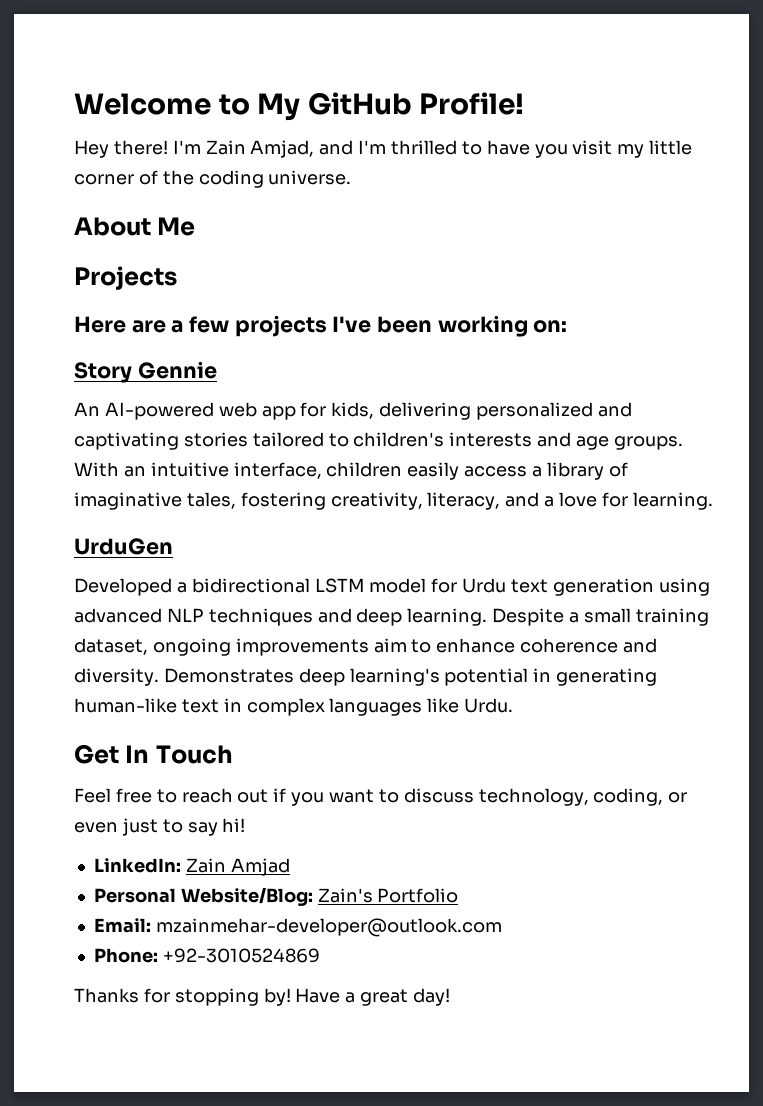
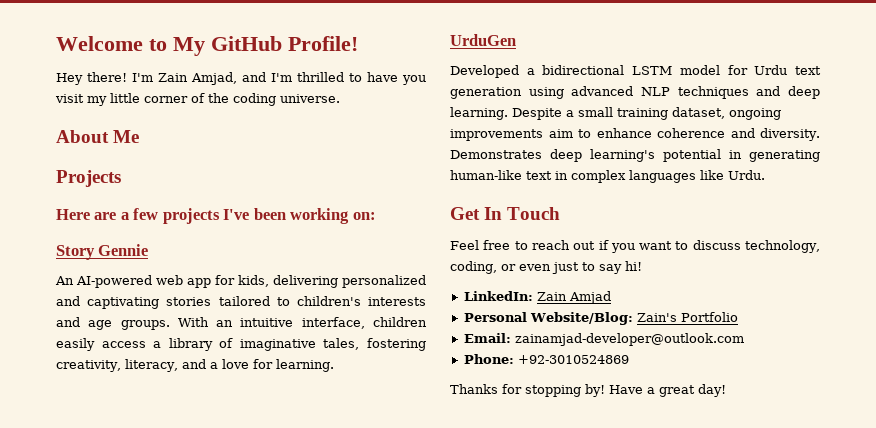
- Email: mzainmehar-developer@outlook.com
+ Email: zainamjad-developer@outlook.com

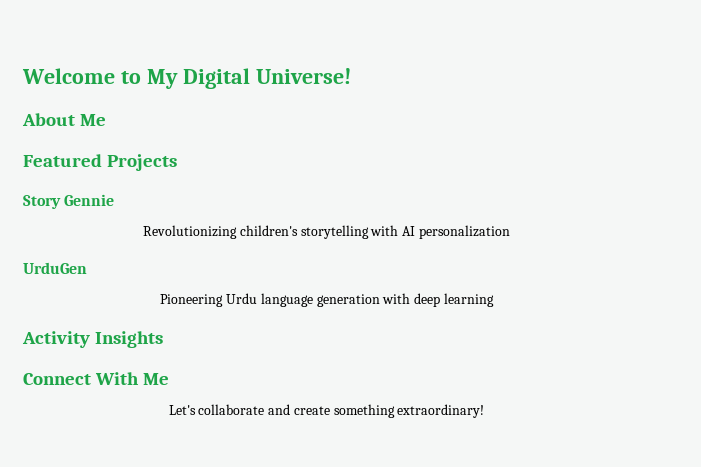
- Welcome to My GitHub Profile!
- Hey there! I'm Zain Amjad, and I'm thrilled to have you visit my little corner of the coding universe.
+ Welcome to My Digital Universe!
- Projects
+ Featured Projects
- Here are a few projects I've been working on:
  Story Gennie
- An AI-powered web app for kids, delivering personalized and captivating stories tailored to children's interests and age groups. With an intuitive interface, children easily access a library of imaginative tales, fostering creativity, literacy, and a love for learning.
+ Revolutionizing children's storytelling with AI personalization
  UrduGen
- Developed a bidirectional LSTM model for Urdu text generation using advanced NLP techniques and deep learning. Despite a small training dataset, ongoing improvements aim to enhance coherence and diversity. Demonstrates deep learning's potential in generating human-like text in complex languages like Urdu.
- Get In Touch
- Feel free to reach out if you want to discuss technology, coding, or even just to say hi!
- LinkedIn: Zain Amjad
- Personal Website/Blog: Zain's Portfolio
- Email: zainamjad-developer@outlook.com
- Phone: +92-3010524869
- Thanks for stopping by! Have a great day!
+ Pioneering Urdu language generation with deep learning
+ Activity Insights
+ Connect With Me
+ Let's collaborate and create something extraordinary!

